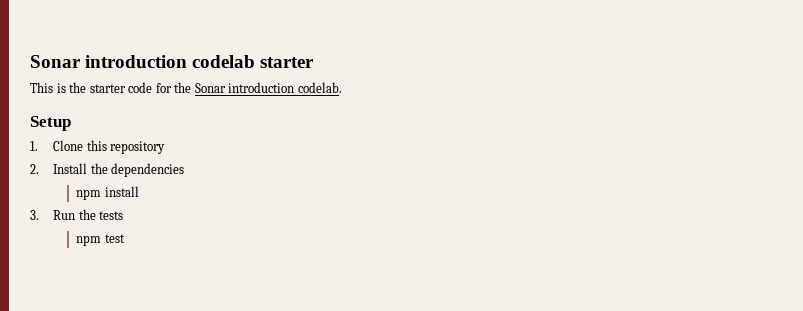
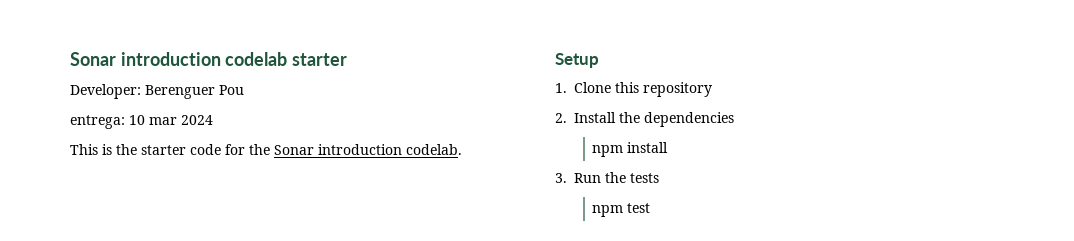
+ Developer: Berenguer Pou
+ entrega: 10 mar 2024

